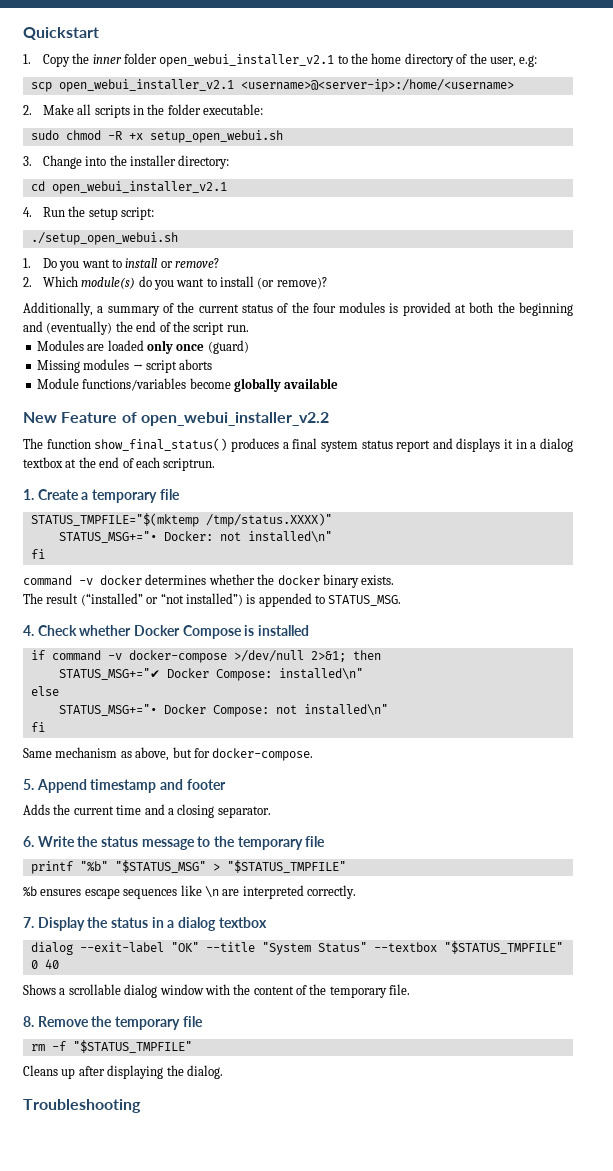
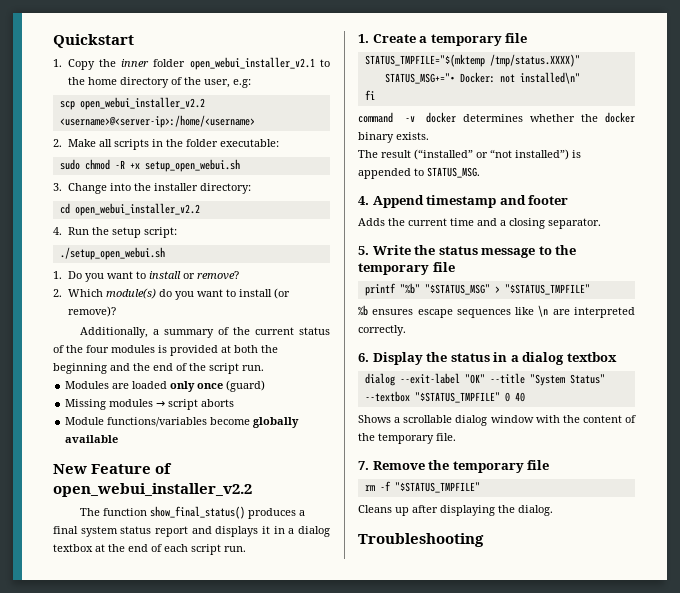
- scp open_webui_installer_v2.1 <username>@<server-ip>:/home/<username>
+ scp open_webui_installer_v2.2 <username>@<server-ip>:/home/<username>
- cd open_webui_installer_v2.1
+ cd open_webui_installer_v2.2
- Additionally, a summary of the current status of the four modules is provided at both the beginning and (eventually) the end of the script run.
+ Additionally, a summary of the current status of the four modules is provided at both the beginning and the end of the script run.
- The function show_final_status() produces a final system status report and displays it in a dialog textbox at the end of each scriptrun.
+ The function show_final_status() produces a final system status report and displays it in a dialog textbox at the end of each script run.
- 4. Check whether Docker Compose is installed
- if command -v docker-compose >/dev/null 2>&1; then
- STATUS_MSG+="✔ Docker Compose: installed\n"
- else
- STATUS_MSG+="• Docker Compose: not installed\n"
- fi
- Same mechanism as above, but for docker-compose.
- 5. Append timestamp and footer
+ 4. Append timestamp and footer
- 6. Write the status message to the temporary file
+ 5. Write the status message to the temporary file
- 7. Display the status in a dialog textbox
+ 6. Display the status in a dialog textbox
- 8. Remove the temporary file
+ 7. Remove the temporary file

